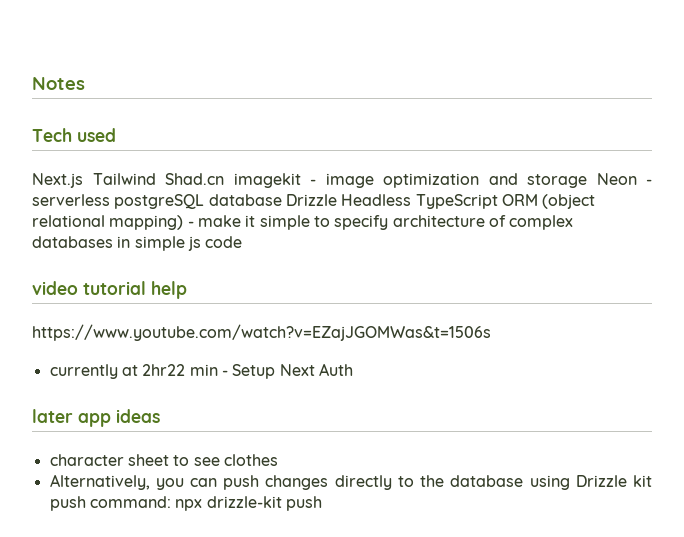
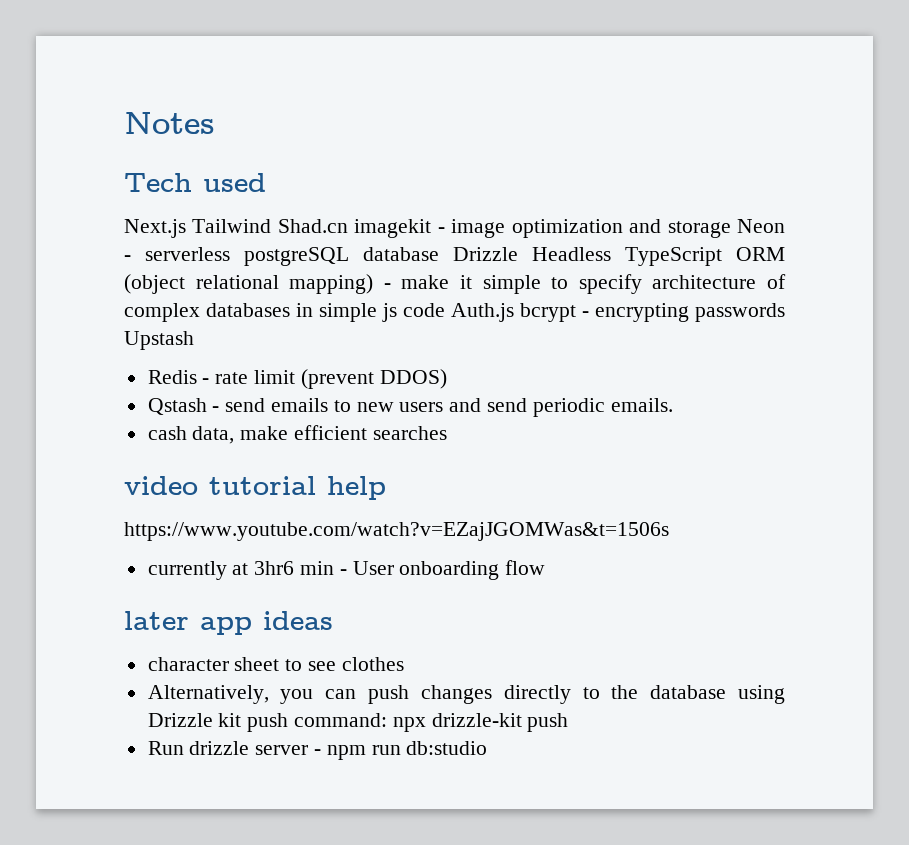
- Next.js Tailwind Shad.cn imagekit - image optimization and storage Neon - serverless postgreSQL database Drizzle Headless TypeScript ORM (object relational mapping) - make it simple to specify architecture of complex databases in simple js code
+ Next.js Tailwind Shad.cn imagekit - image optimization and storage Neon - serverless postgreSQL database Drizzle Headless TypeScript ORM (object relational mapping) - make it simple to specify architecture of complex databases in simple js code Auth.js bcrypt - encrypting passwords Upstash
+ Redis - rate limit (prevent DDOS)
+ Qstash - send emails to new users and send periodic emails.
+ cash data, make efficient searches
- currently at 2hr22 min - Setup Next Auth
+ currently at 3hr6 min - User onboarding flow
+ Run drizzle server - npm run db:studio

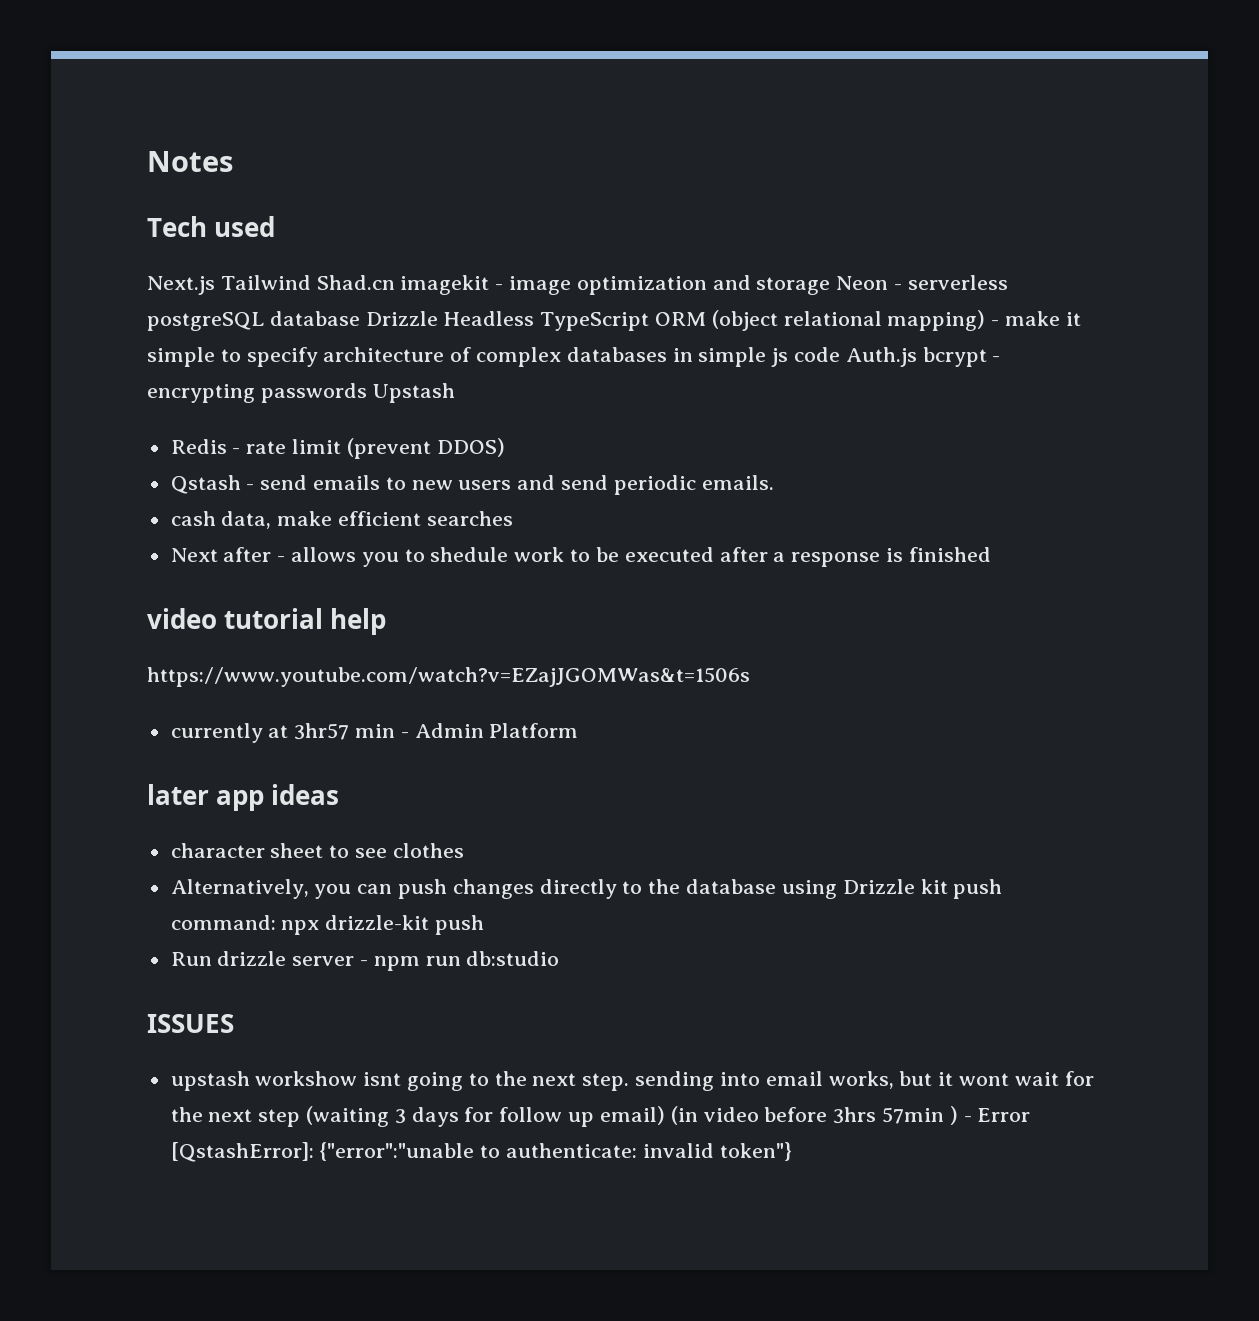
+ Next after - allows you to shedule work to be executed after a response is finished
- currently at 3hr6 min - User onboarding flow
+ currently at 3hr57 min - Admin Platform
+ ISSUES
+ upstash workshow isnt going to the next step. sending into email works, but it wont wait for the next step (waiting 3 days for follow up email) (in video before 3hrs 57min ) - Error [QstashError]: {"error":"unable to authenticate: invalid token"}

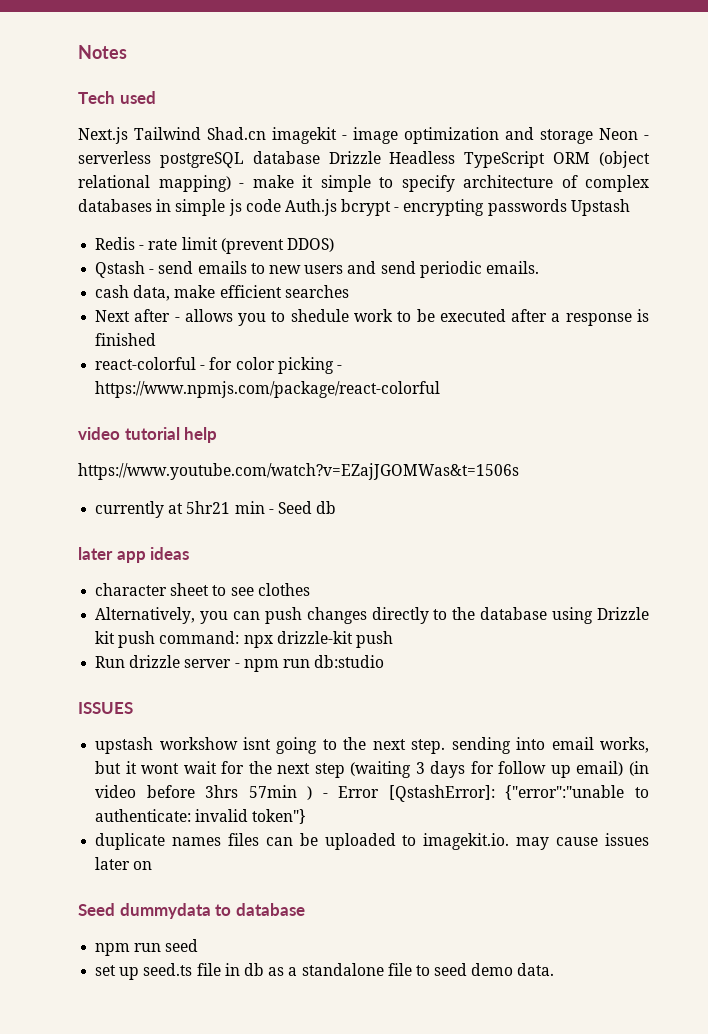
+ react-colorful - for color picking - https://www.npmjs.com/package/react-colorful
- currently at 3hr57 min - Admin Platform
+ currently at 5hr21 min - Seed db
+ duplicate names files can be uploaded to imagekit.io. may cause issues later on
+ Seed dummydata to database
+ npm run seed
+ set up seed.ts file in db as a standalone file to seed demo data.

